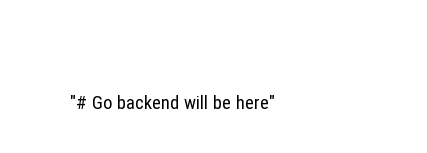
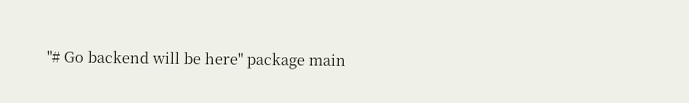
- "# Go backend will be here"
+ "# Go backend will be here" package main

